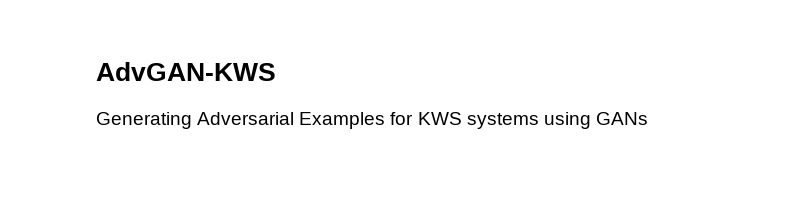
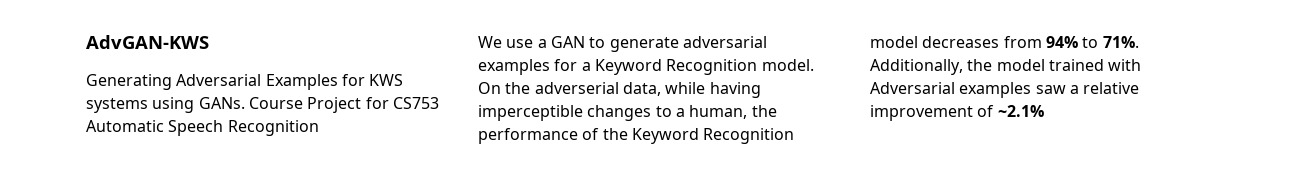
- Generating Adversarial Examples for KWS systems using GANs
+ Generating Adversarial Examples for KWS systems using GANs. Course Project for CS753 Automatic Speech Recognition
+ We use a GAN to generate adversarial examples for a Keyword Recognition model. On the adverserial data, while having imperceptible changes to a human, the performance of the Keyword Recognition model decreases from 94% to 71%. Additionally, the model trained with Adversarial examples saw a relative improvement of ~2.1%

